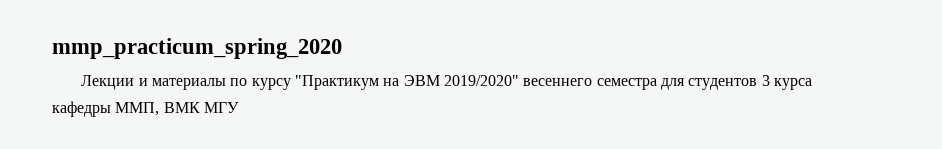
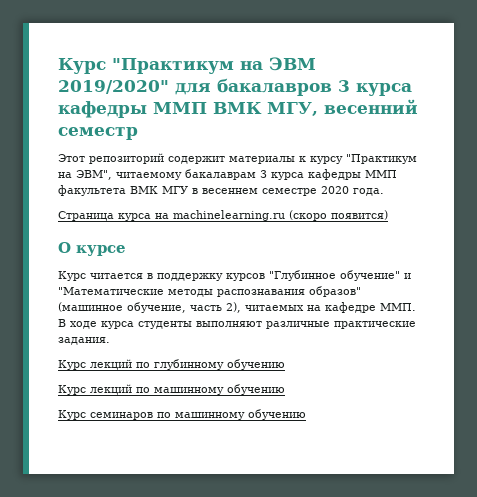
- mmp_practicum_spring_2020
- Лекции и материалы по курсу "Практикум на ЭВМ 2019/2020" весеннего семестра для студентов 3 курса кафедры ММП, ВМК МГУ
+ Курс "Практикум на ЭВМ 2019/2020" для бакалавров 3 курса кафедры ММП ВМК МГУ, весенний семестр
+ Этот репозиторий содержит материалы к курсу "Практикум на ЭВМ", читаемому бакалаврам 3 курса кафедры ММП факультета ВМК МГУ в весеннем семестре 2020 года.
+ Страница курса на machinelearning.ru (скоро появится)
+ О курсе
+ Курс читается в поддержку курсов "Глубинное обучение" и "Математические методы распознавания образов" (машинное обучение, часть 2), читаемых на кафедре ММП. В ходе курса студенты выполняют различные практические задания.
+ Курс лекций по глубинному обучению
+ Курс лекций по машинному обучению
+ Курс семинаров по машинному обучению

